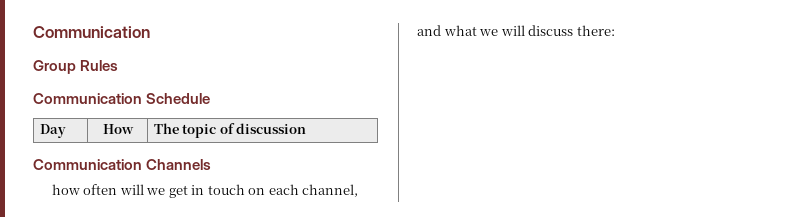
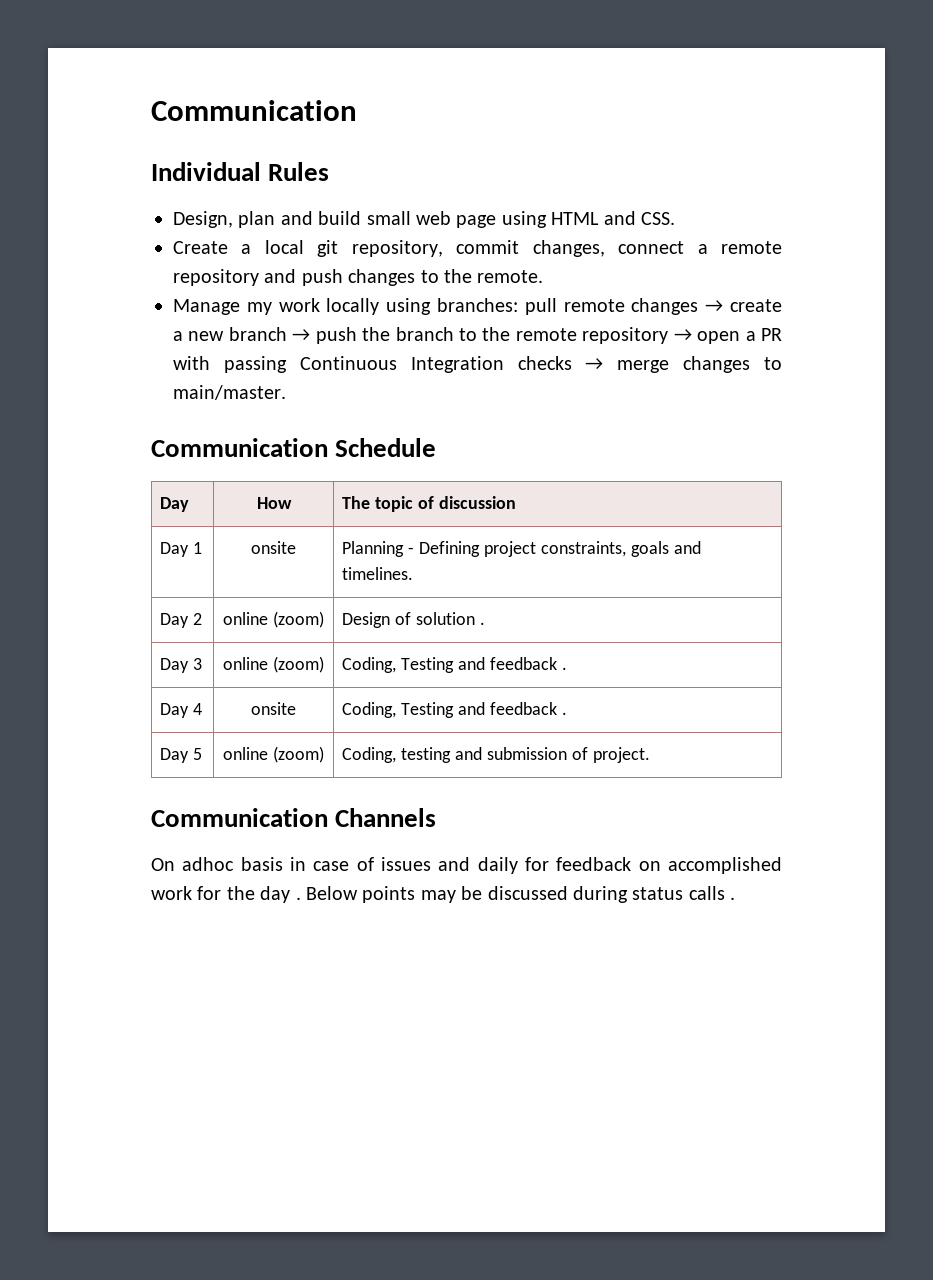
- Group Rules
+ Individual Rules
+ Design, plan and build small web page using HTML and CSS.
+ Create a local git repository, commit changes, connect a remote repository and push changes to the remote.
+ Manage my work locally using branches: pull remote changes → create a new branch → push the branch to the remote repository → open a PR with passing Continuous Integration checks → merge changes to main/master.
+ Day 1 | onsite | Planning - Defining project constraints, goals and timelines.
+ Day 2 | online (zoom) | Design of solution .
+ Day 3 | online (zoom) | Coding, Testing and feedback .
+ Day 4 | onsite | Coding, Testing and feedback .
+ Day 5 | online (zoom) | Coding, testing and submission of project.
  Communication Channels
- how often will we get in touch on each channel, and what we will discuss there:
+ On adhoc basis in case of issues and daily for feedback on accomplished work for the day . Below points may be discussed during status calls .

